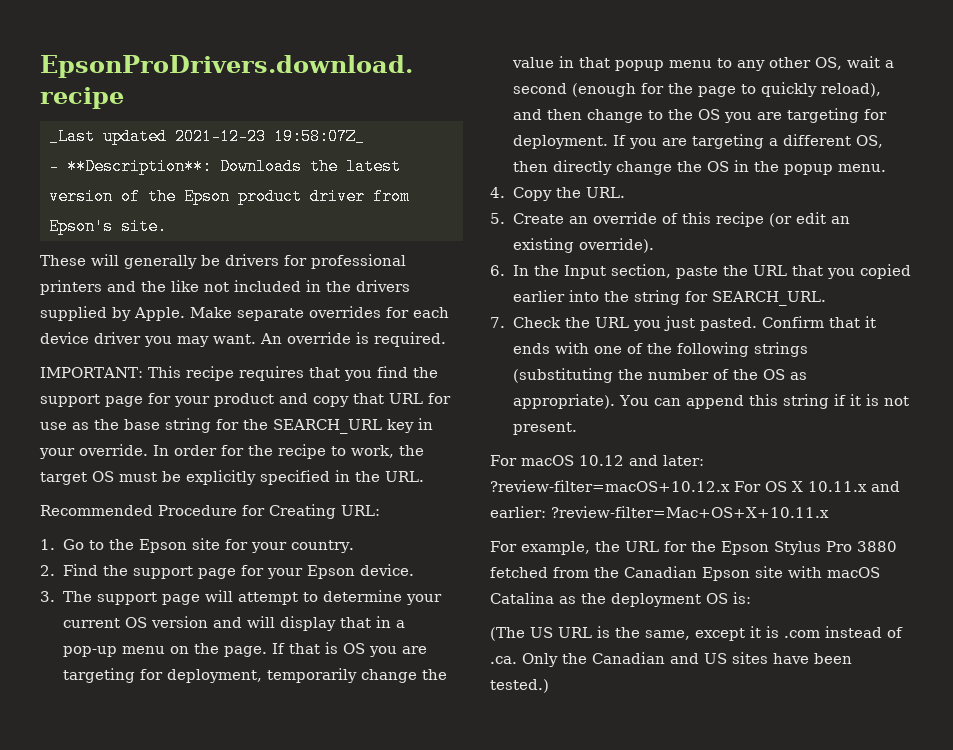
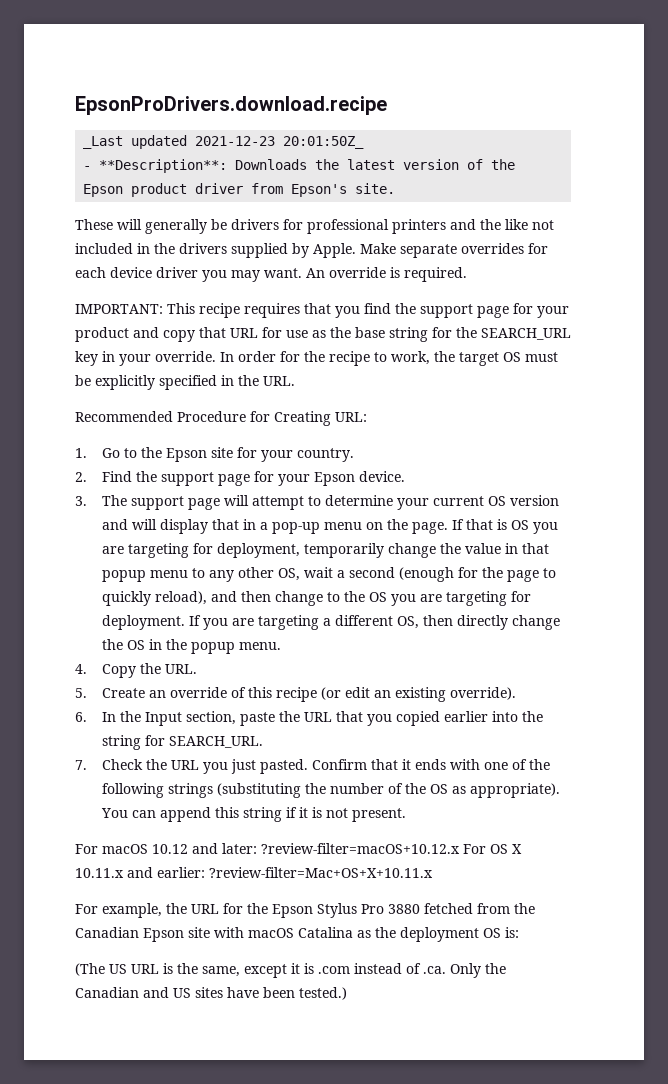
- _Last updated 2021-12-23 19:58:07Z_
+ _Last updated 2021-12-23 20:01:50Z_

